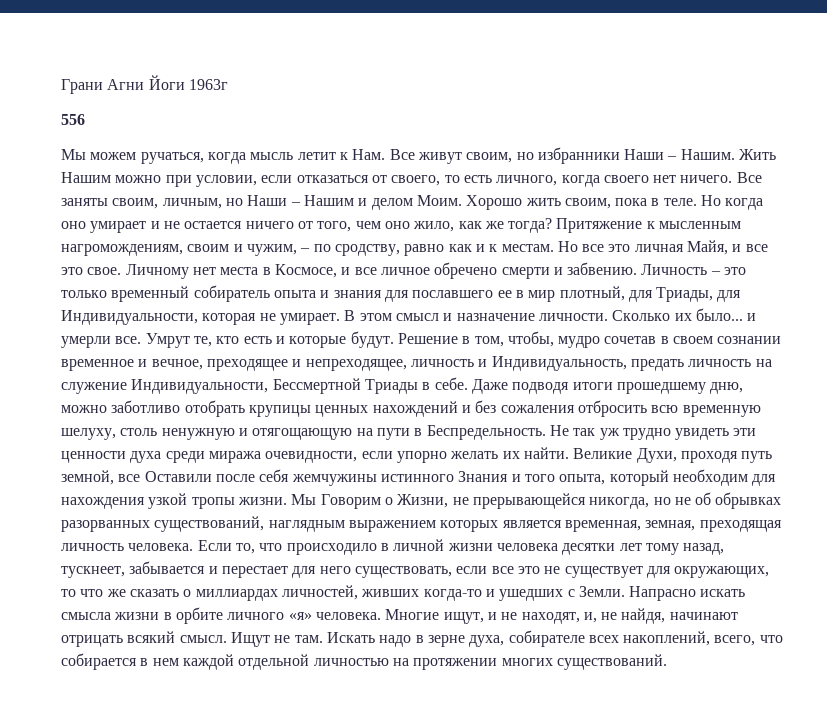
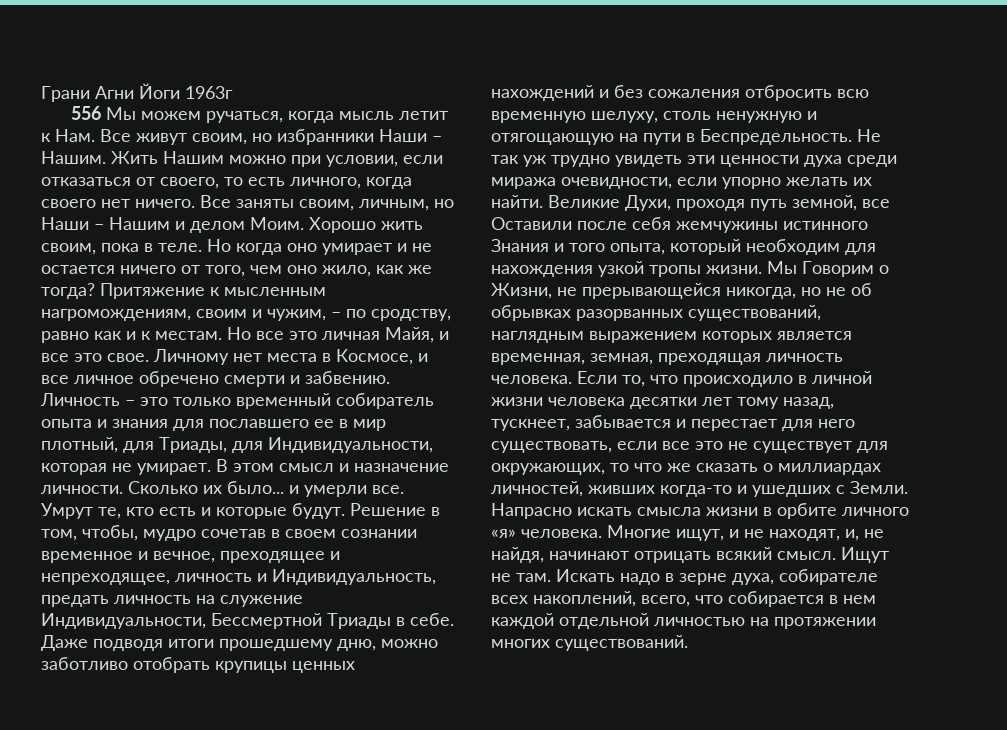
- 556
- Мы можем ручаться, когда мысль летит к Нам. Все живут своим, но избранники Наши – Нашим.
+ 556 Мы можем ручаться, когда мысль летит к Нам. Все живут своим, но избранники Наши – Нашим.

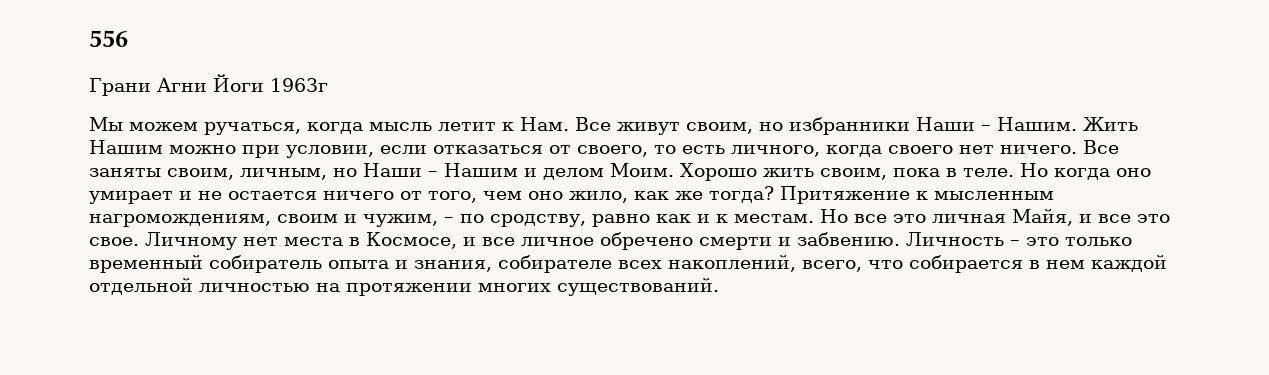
+ 556
- 556 Мы можем ручаться, когда мысль летит к Нам. Все живут своим, но избранники Наши – Нашим.
+ Мы можем ручаться, когда мысль летит к Нам. Все живут своим, но избранники Наши – Нашим.
- Личность – это только временный собиратель опыта и знания для пославшего ее в мир плотный, для Триады, для Индивидуальности, которая не умирает. В этом смысл и назначение личности. Сколько их было... и умерли все. Умрут те, кто есть и которые будут. Решение в том, чтобы, мудро сочетав в своем сознании временное и вечное, преходящее и непреходящее, личность и Индивидуальность, предать личность на служение Индивидуальности, Бессмертной Триады в себе. Даже подводя итоги прошедшему дню, можно заботливо отобрать крупицы ценных нахождений и без сожаления отбросить всю временную шелуху, столь ненужную и отягощающую на пути в Беспредельность. Не так уж трудно увидеть эти ценности духа среди миража очевидности, если упорно желать их найти. Великие Духи, проходя путь земной, все Оставили после себя жемчужины истинного Знания и того опыта, который необходим для нахождения узкой тропы жизни. Мы Говорим о Жизни, не прерывающейся никогда, но не об обрывках разорванных существований, наглядным выражением которых является временная, земная, преходящая личность человека. Если то, что происходило в личной жизни человека десятки лет тому назад, тускнеет, забывается и перестает для него существовать, если все это не существует для окружающих, то что же сказать о миллиардах личностей, живших когда-то и ушедших с Земли. Напрасно искать смысла жизни в орбите личного «я» человека. Многие ищут, и не находят, и, не найдя, начинают отрицать всякий смысл. Ищут не там. Искать надо в зерне духа, собирателе всех накоплений, всего, что собирается в нем каждой отдельной личностью на протяжении многих существований.
+ Личность – это только временный собиратель опыта и знания, собирателе всех накоплений, всего, что собирается в нем каждой отдельной личностью на протяжении многих существований.

